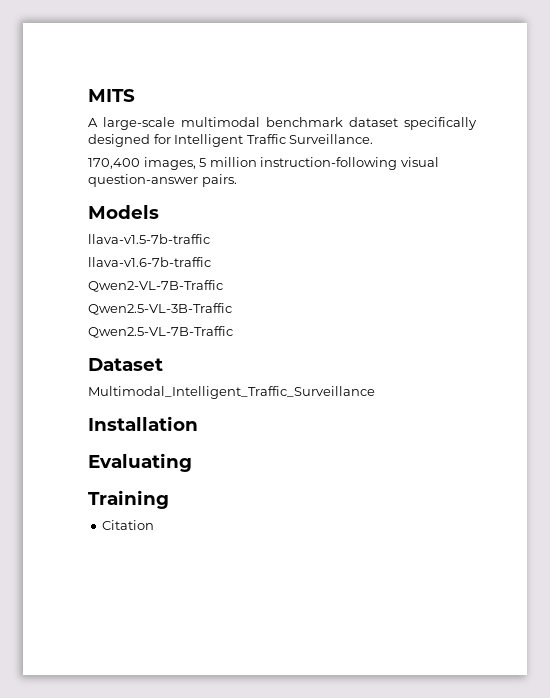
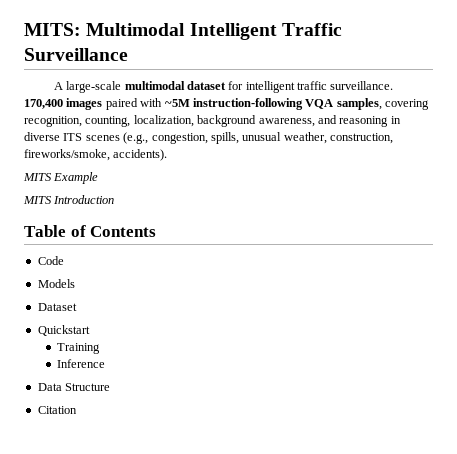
- MITS
- A large-scale multimodal benchmark dataset specifically designed for Intelligent Traffic Surveillance.
- 170,400 images, 5 million instruction-following visual question-answer pairs.
+ MITS: Multimodal Intelligent Traffic Surveillance
+ A large-scale multimodal dataset for intelligent traffic surveillance. 170,400 images paired with ~5M instruction-following VQA samples, covering recognition, counting, localization, background awareness, and reasoning in diverse ITS scenes (e.g., congestion, spills, unusual weather, construction, fireworks/smoke, accidents).
+ MITS Example
+ MITS Introduction
+ Table of Contents
+ Code
  Models
- llava-v1.5-7b-traffic
- llava-v1.6-7b-traffic
- Qwen2-VL-7B-Traffic
- Qwen2.5-VL-3B-Traffic
- Qwen2.5-VL-7B-Traffic
  Dataset
- Multimodal_Intelligent_Traffic_Surveillance
- Installation
- Evaluating
+ Quickstart
  Training
+ Inference
+ Data Structure

